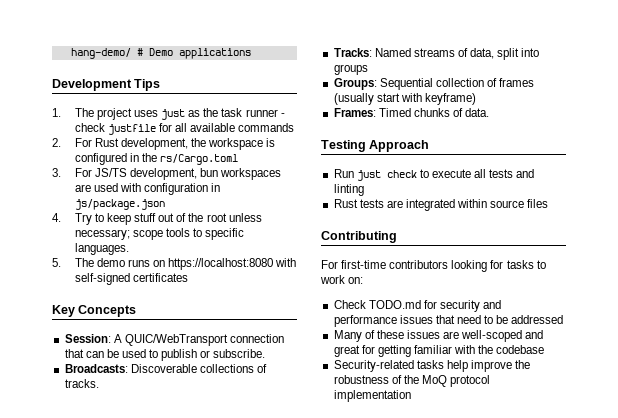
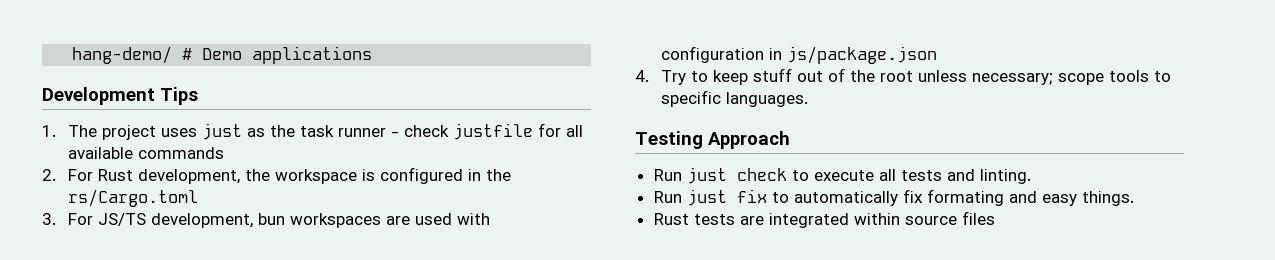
- 5. The demo runs on https://localhost:8080 with self-signed certificates
- Key Concepts
- Session: A QUIC/WebTransport connection that can be used to publish or subscribe.
- Broadcasts: Discoverable collections of tracks.
- Tracks: Named streams of data, split into groups
- Groups: Sequential collection of frames (usually start with keyframe)
- Frames: Timed chunks of data.
- Run just check to execute all tests and linting
+ Run just check to execute all tests and linting.
+ Run just fix to automatically fix formating and easy things.
- Contributing
- For first-time contributors looking for tasks to work on:
- Check TODO.md for security and performance issues that need to be addressed
- Many of these issues are well-scoped and great for getting familiar with the codebase
- Security-related tasks help improve the robustness of the MoQ protocol implementation

